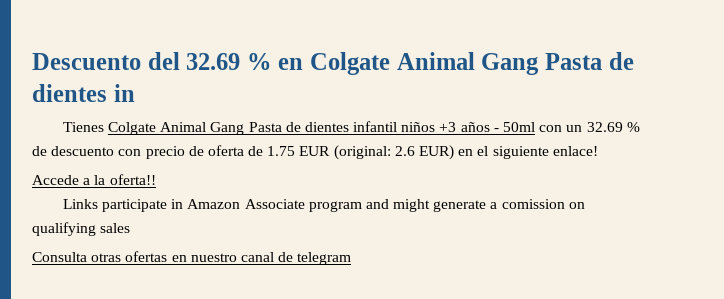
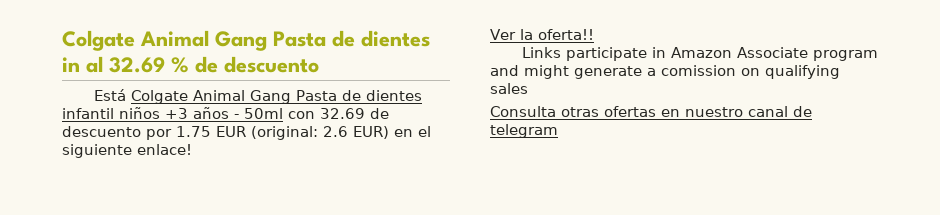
- Descuento del 32.69 % en Colgate Animal Gang Pasta de dientes in
- Tienes Colgate Animal Gang Pasta de dientes infantil niños +3 años - 50ml con un 32.69 % de descuento con precio de oferta de 1.75 EUR (original: 2.6 EUR) en el siguiente enlace!
+ Colgate Animal Gang Pasta de dientes in al 32.69 % de descuento
+ Está Colgate Animal Gang Pasta de dientes infantil niños +3 años - 50ml con 32.69 de descuento por 1.75 EUR (original: 2.6 EUR) en el siguiente enlace!
- Accede a la oferta!!
+ Ver la oferta!!

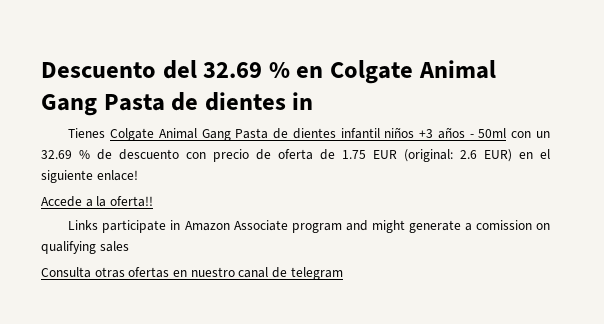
- Colgate Animal Gang Pasta de dientes in al 32.69 % de descuento
- Está Colgate Animal Gang Pasta de dientes infantil niños +3 años - 50ml con 32.69 de descuento por 1.75 EUR (original: 2.6 EUR) en el siguiente enlace!
+ Descuento del 32.69 % en Colgate Animal Gang Pasta de dientes in
+ Tienes Colgate Animal Gang Pasta de dientes infantil niños +3 años - 50ml con un 32.69 % de descuento con precio de oferta de 1.75 EUR (original: 2.6 EUR) en el siguiente enlace!
- Ver la oferta!!
+ Accede a la oferta!!

